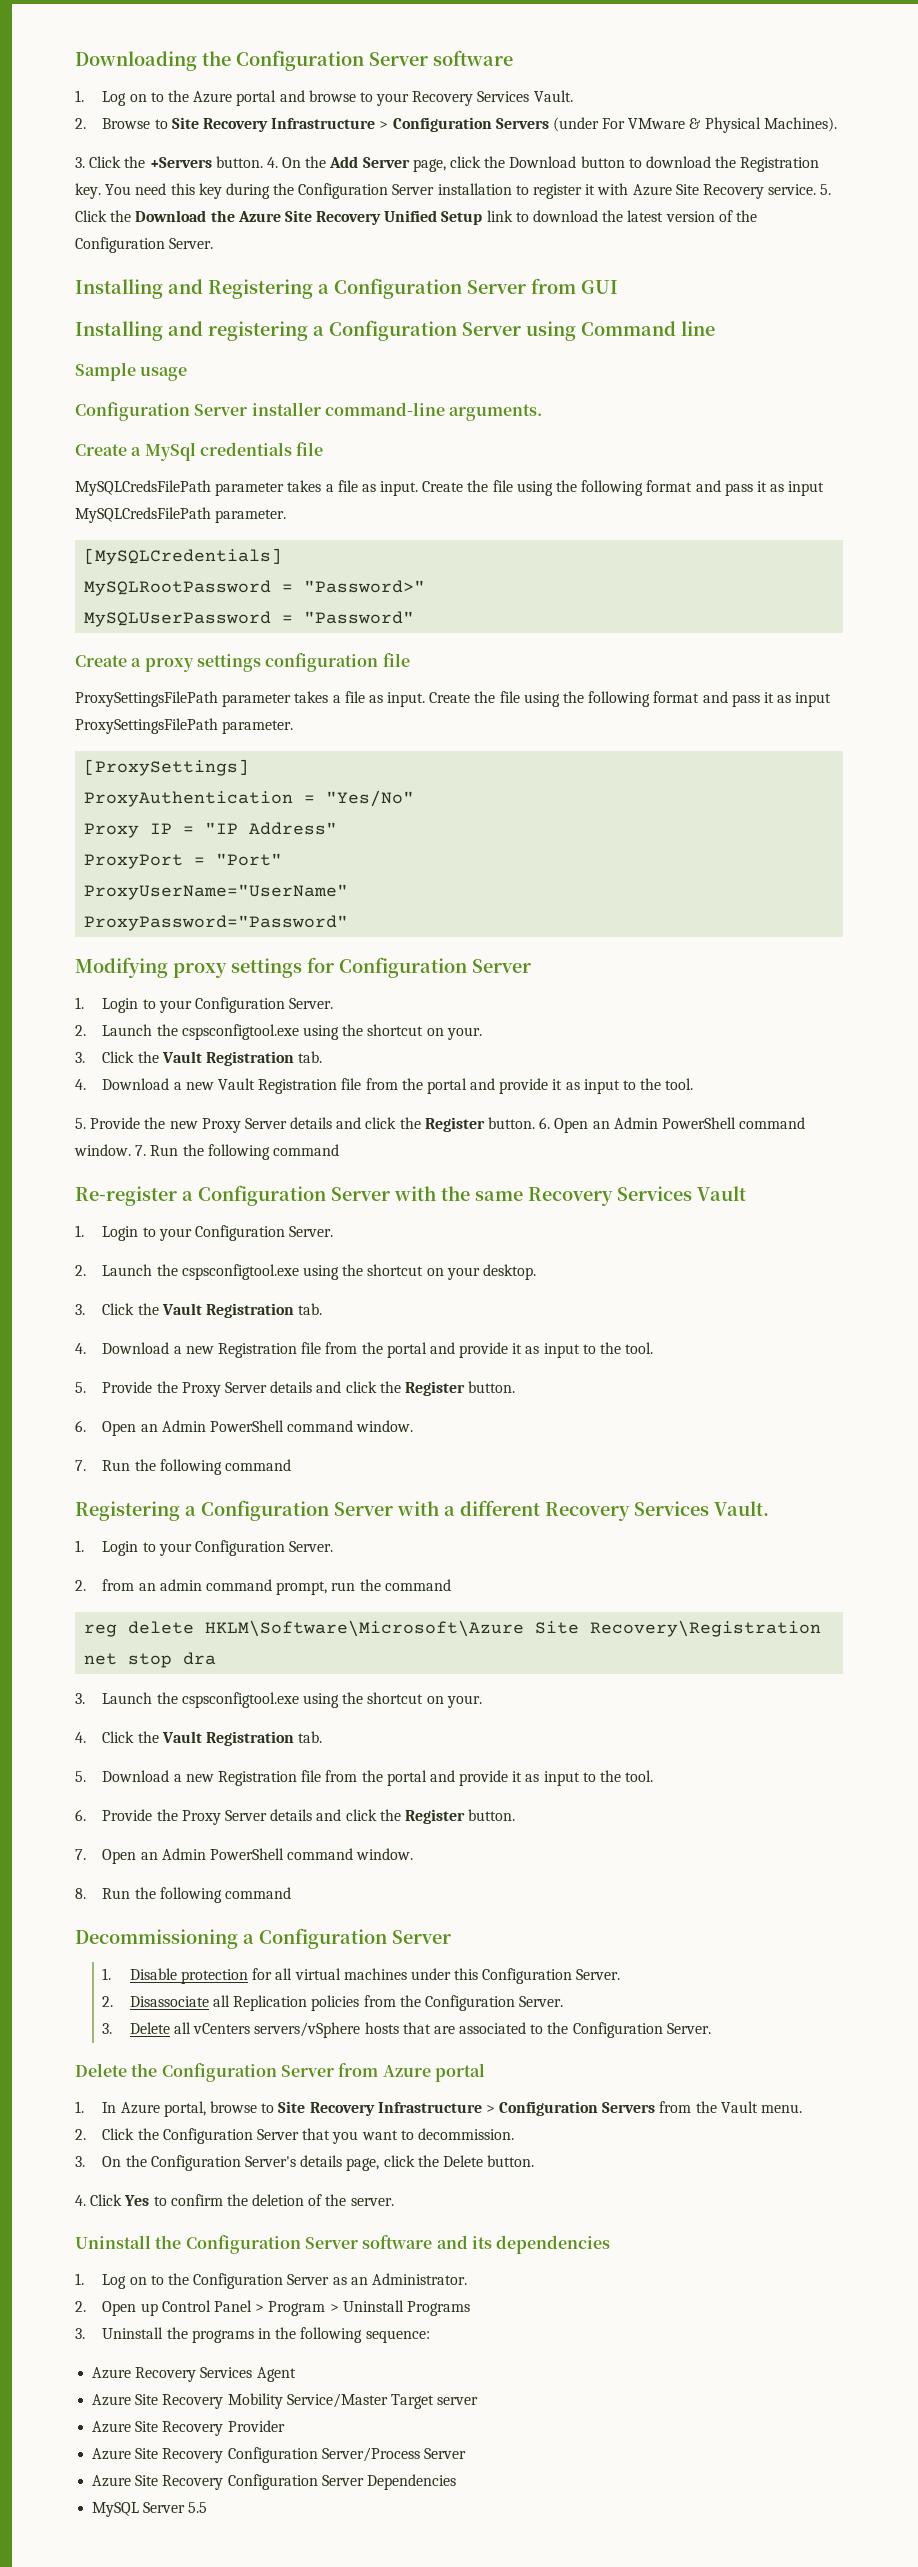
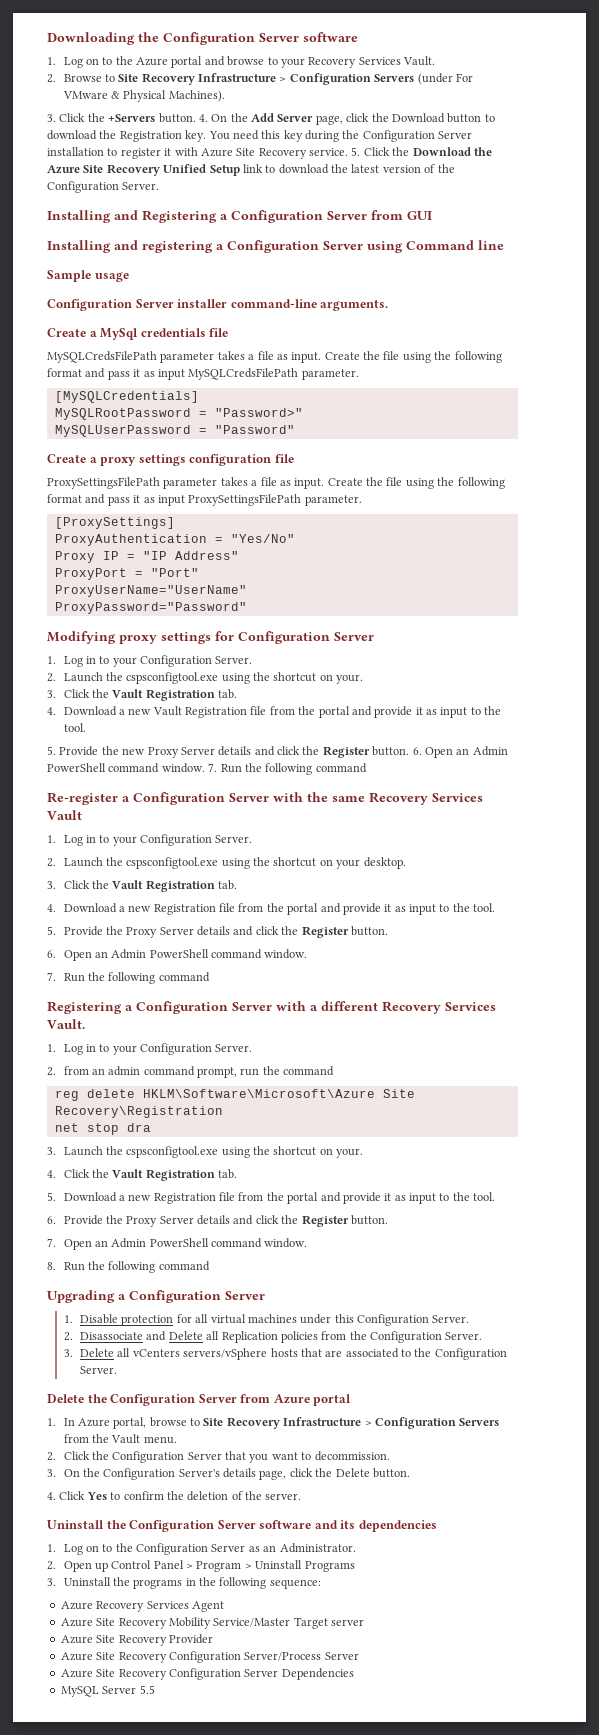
  Modifying proxy settings for Configuration Server
- 1. Login to your Configuration Server.
+ 1. Log in to your Configuration Server.
  Re-register a Configuration Server with the same Recovery Services Vault
- 1. Login to your Configuration Server.
+ 1. Log in to your Configuration Server.
  Registering a Configuration Server with a different Recovery Services Vault.
- 1. Login to your Configuration Server.
+ 1. Log in to your Configuration Server.
- Decommissioning a Configuration Server
+ Upgrading a Configuration Server
- 2. Disassociate all Replication policies from the Configuration Server.
+ 2. Disassociate and Delete all Replication policies from the Configuration Server.

